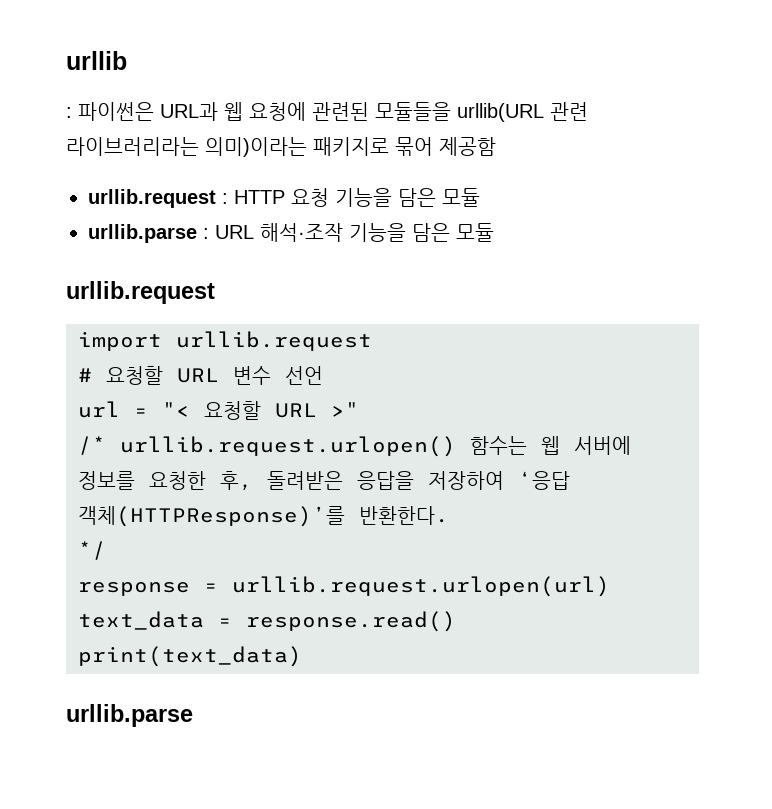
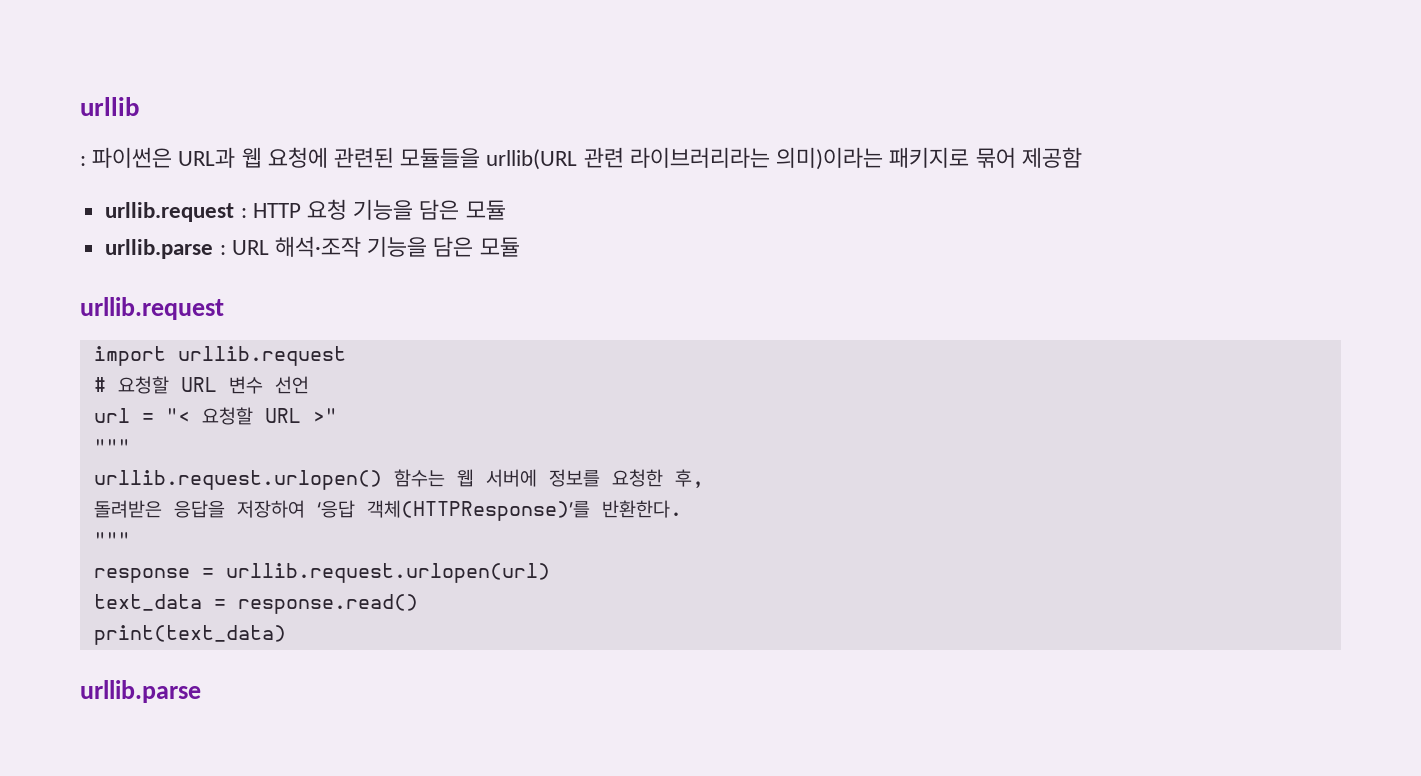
  url = "< 요청할 URL >"
- /* urllib.request.urlopen() 함수는 웹 서버에 정보를 요청한 후, 돌려받은 응답을 저장하여 ‘응답 객체(HTTPResponse)’를 반환한다.
- */
+ """
+ urllib.request.urlopen() 함수는 웹 서버에 정보를 요청한 후,
+ 돌려받은 응답을 저장하여 ‘응답 객체(HTTPResponse)’를 반환한다.
+ """

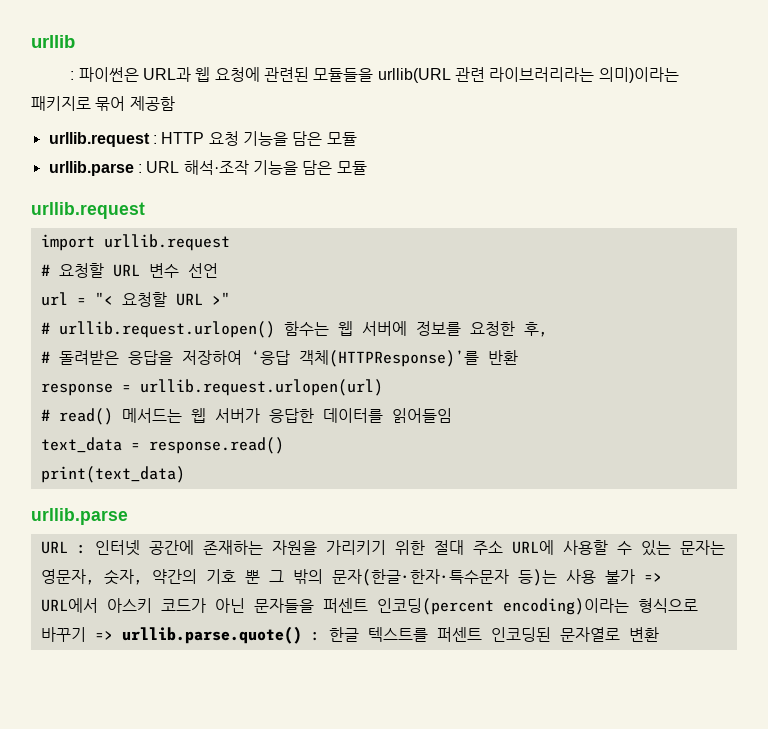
  url = "< 요청할 URL >"
- """
- urllib.request.urlopen() 함수는 웹 서버에 정보를 요청한 후,
+ # urllib.request.urlopen() 함수는 웹 서버에 정보를 요청한 후,
- 돌려받은 응답을 저장하여 ‘응답 객체(HTTPResponse)’를 반환한다.
- """
+ # 돌려받은 응답을 저장하여 ‘응답 객체(HTTPResponse)’를 반환
+ # read() 메서드는 웹 서버가 응답한 데이터를 읽어들임
+ URL : 인터넷 공간에 존재하는 자원을 가리키기 위한 절대 주소 URL에 사용할 수 있는 문자는 영문자, 숫자, 약간의 기호 뿐 그 밖의 문자(한글·한자·특수문자 등)는 사용 불가 => URL에서 아스키 코드가 아닌 문자들을 퍼센트 인코딩(percent encoding)이라는 형식으로 바꾸기 => urllib.parse.quote() : 한글 텍스트를 퍼센트 인코딩된 문자열로 변환

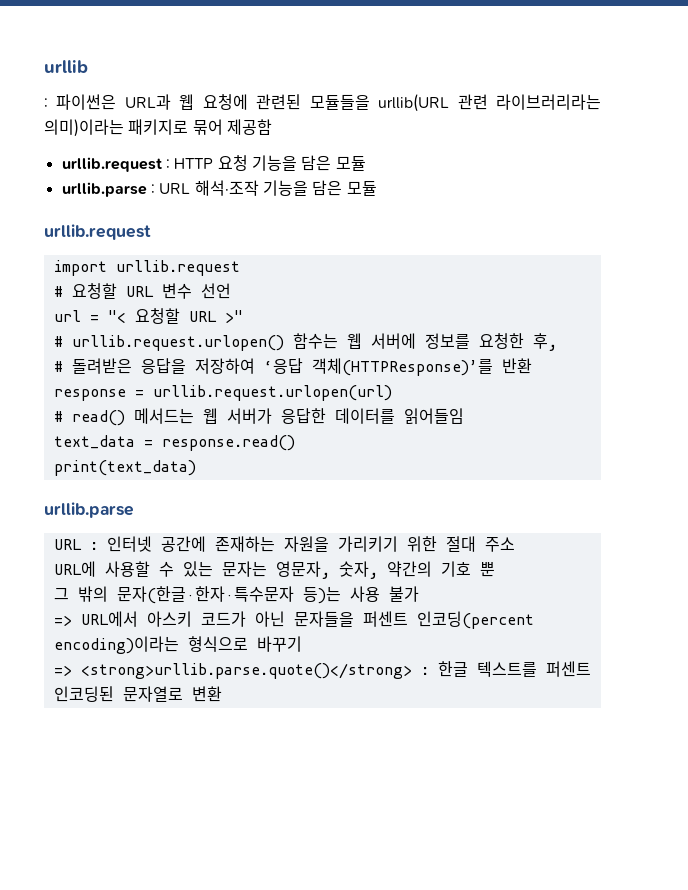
- URL : 인터넷 공간에 존재하는 자원을 가리키기 위한 절대 주소 URL에 사용할 수 있는 문자는 영문자, 숫자, 약간의 기호 뿐 그 밖의 문자(한글·한자·특수문자 등)는 사용 불가 => URL에서 아스키 코드가 아닌 문자들을 퍼센트 인코딩(percent encoding)이라는 형식으로 바꾸기 => urllib.parse.quote() : 한글 텍스트를 퍼센트 인코딩된 문자열로 변환
+ URL : 인터넷 공간에 존재하는 자원을 가리키기 위한 절대 주소
+ URL에 사용할 수 있는 문자는 영문자, 숫자, 약간의 기호 뿐
+ 그 밖의 문자(한글·한자·특수문자 등)는 사용 불가
+ => URL에서 아스키 코드가 아닌 문자들을 퍼센트 인코딩(percent encoding)이라는 형식으로 바꾸기
+ => <strong>urllib.parse.quote()</strong> : 한글 텍스트를 퍼센트 인코딩된 문자열로 변환

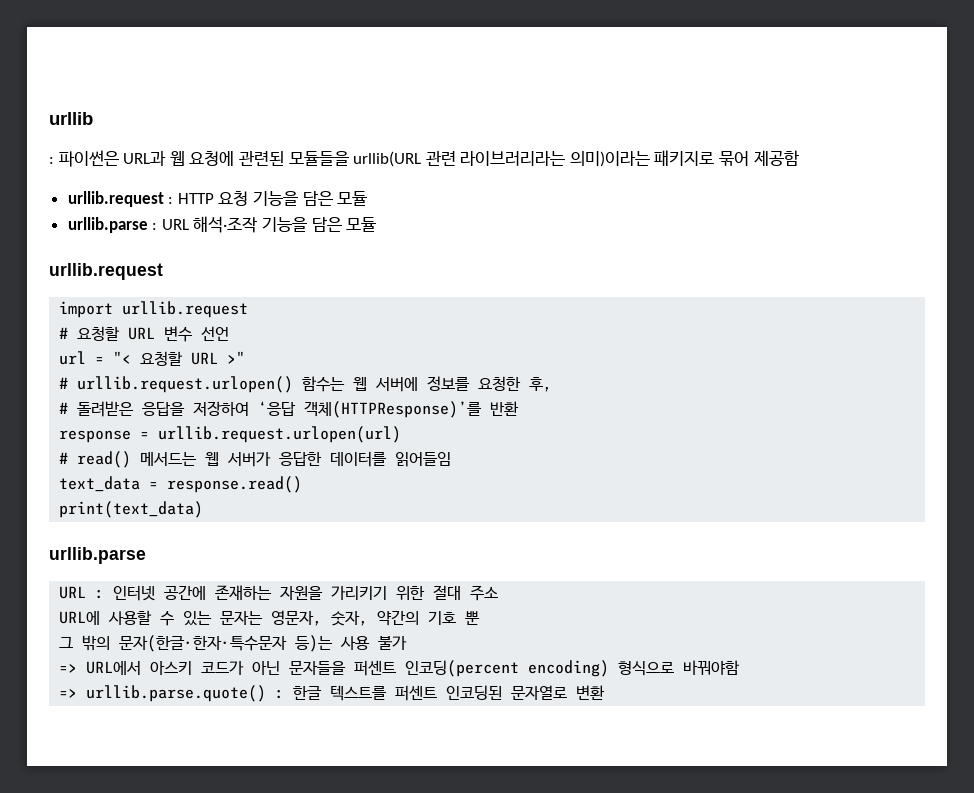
- => URL에서 아스키 코드가 아닌 문자들을 퍼센트 인코딩(percent encoding)이라는 형식으로 바꾸기
- => <strong>urllib.parse.quote()</strong> : 한글 텍스트를 퍼센트 인코딩된 문자열로 변환
+ => URL에서 아스키 코드가 아닌 문자들을 퍼센트 인코딩(percent encoding) 형식으로 바꿔야함
+ => urllib.parse.quote() : 한글 텍스트를 퍼센트 인코딩된 문자열로 변환

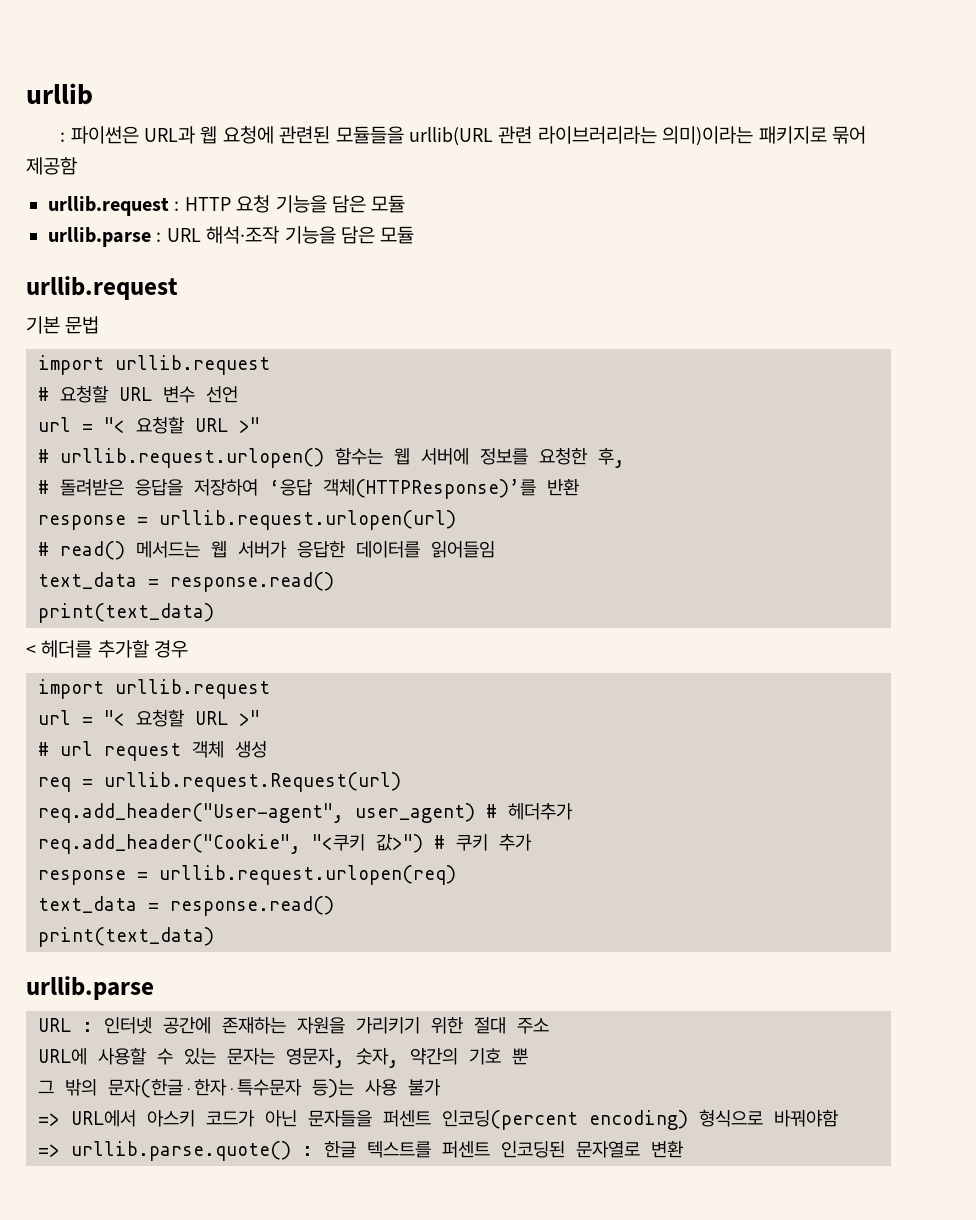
+ 기본 문법
+ < 헤더를 추가할 경우
+ import urllib.request
+ url = "< 요청할 URL >"
+ # url request 객체 생성
+ req = urllib.request.Request(url)
+ req.add_header("User-agent", user_agent) # 헤더추가
+ req.add_header("Cookie", "<쿠키 값>") # 쿠키 추가
+ response = urllib.request.urlopen(req)
+ text_data = response.read()
+ print(text_data)

